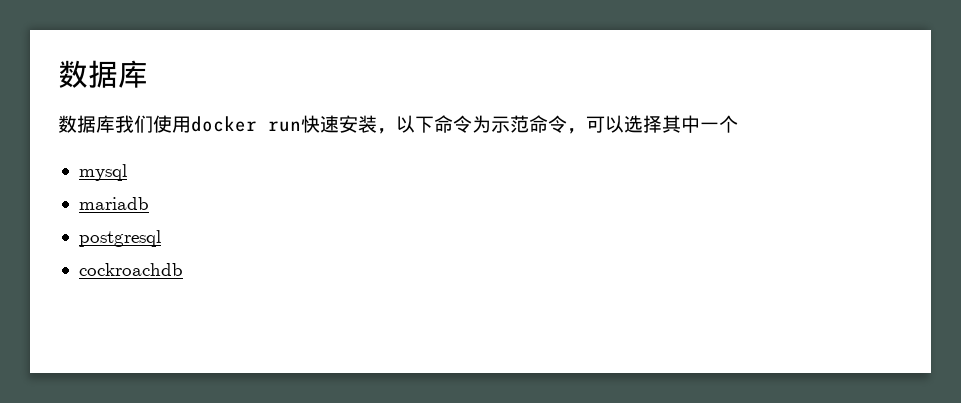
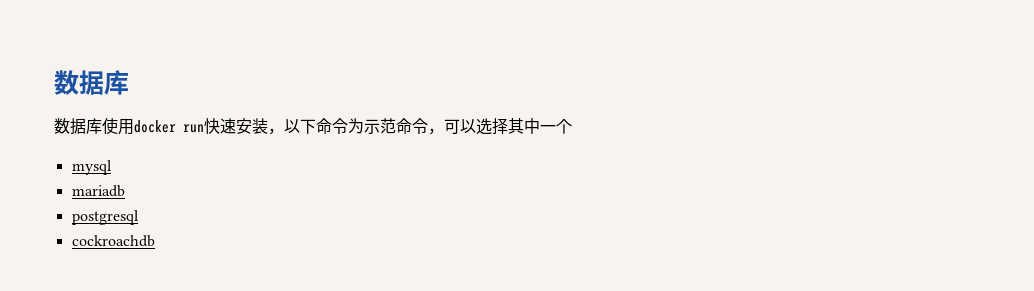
- 数据库我们使用docker run快速安装，以下命令为示范命令，可以选择其中一个
+ 数据库使用docker run快速安装，以下命令为示范命令，可以选择其中一个

